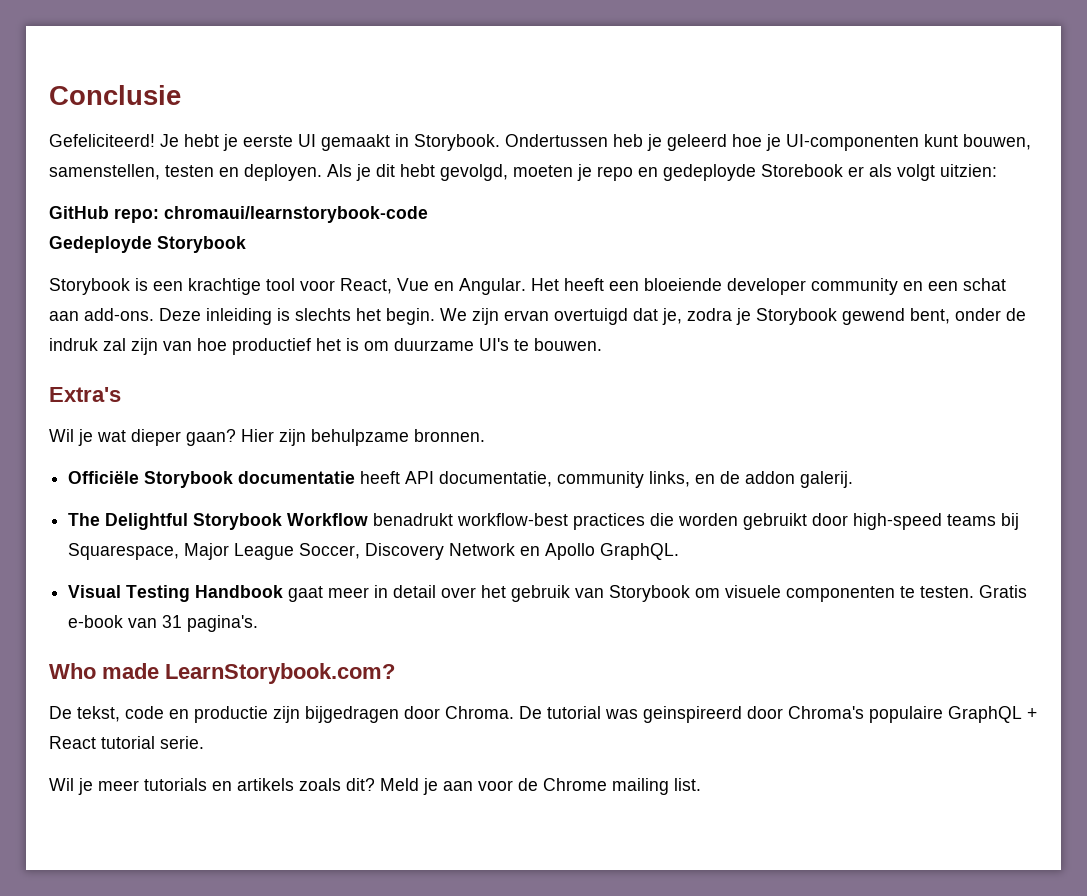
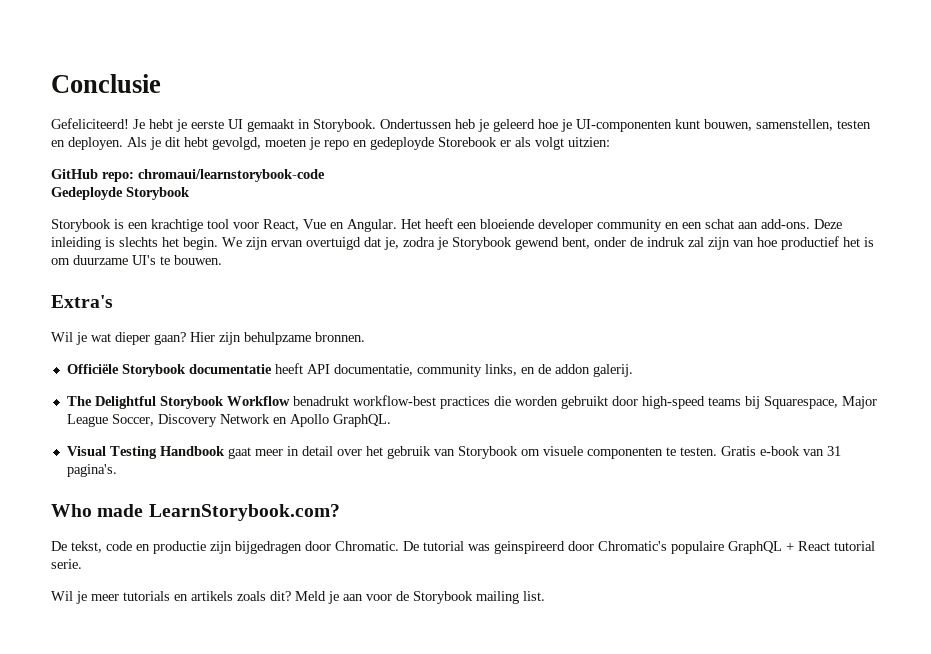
- De tekst, code en productie zijn bijgedragen door Chroma.
+ De tekst, code en productie zijn bijgedragen door Chromatic.
- De tutorial was geinspireerd door Chroma's populaire GraphQL + React tutorial serie.
+ De tutorial was geinspireerd door Chromatic's populaire GraphQL + React tutorial serie.
- Meld je aan voor de Chrome mailing list.
+ Meld je aan voor de Storybook mailing list.

